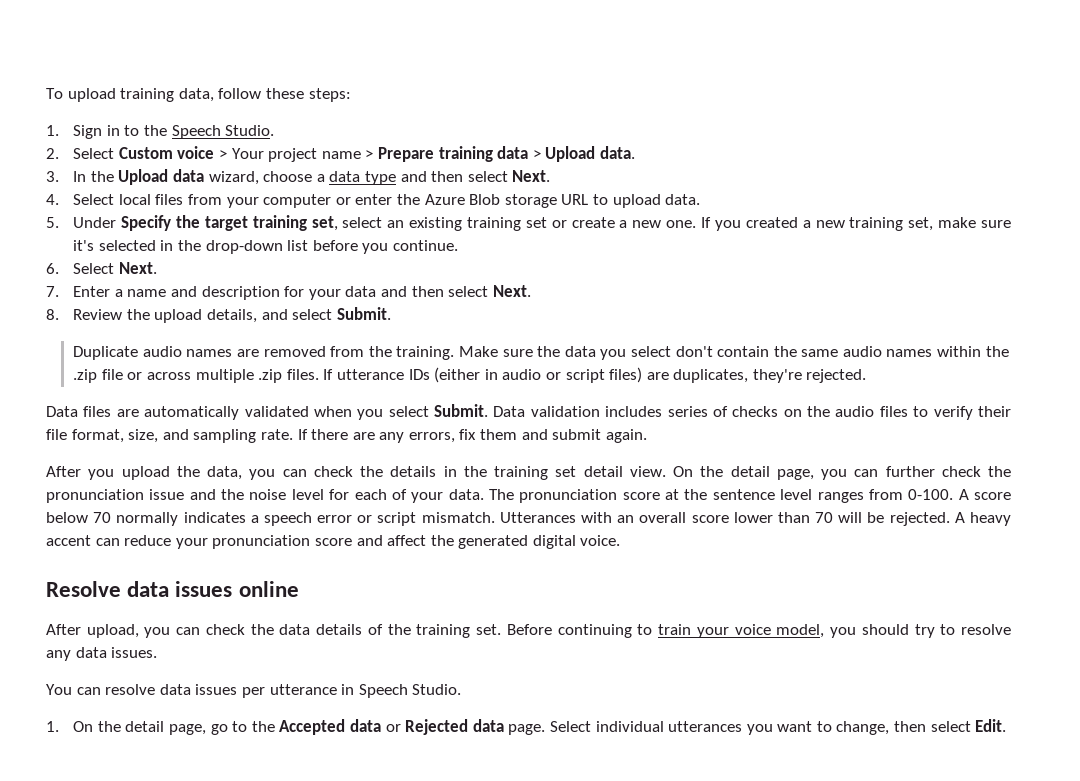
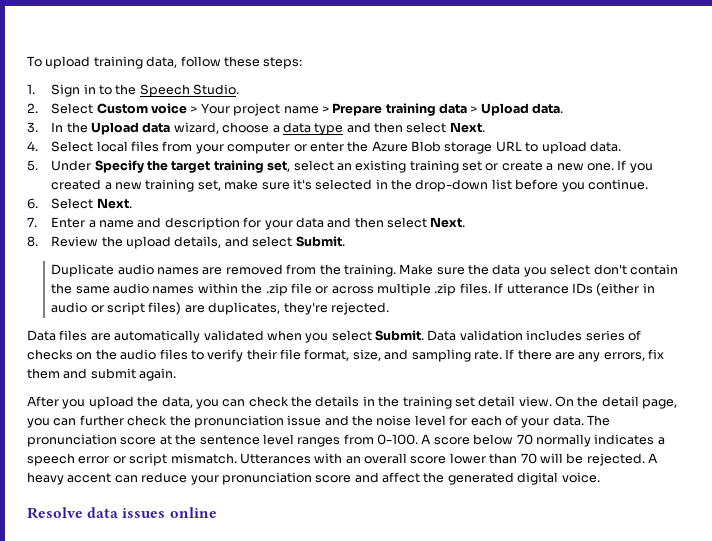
- After upload, you can check the data details of the training set. Before continuing to train your voice model, you should try to resolve any data issues.
- You can resolve data issues per utterance in Speech Studio.
- 1. On the detail page, go to the Accepted data or Rejected data page. Select individual utterances you want to change, then select Edit.

